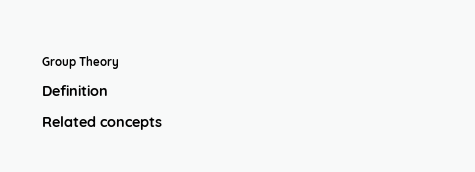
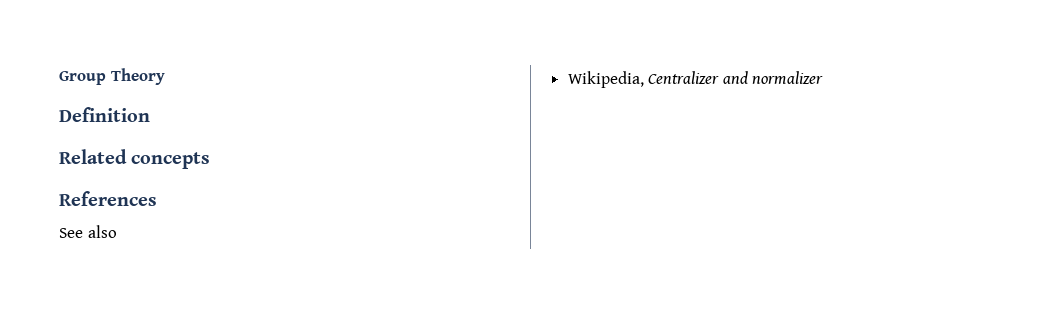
+ References
+ See also
+ Wikipedia, Centralizer and normalizer

